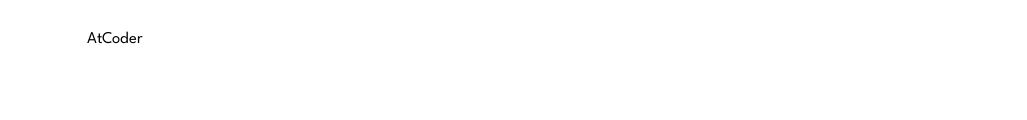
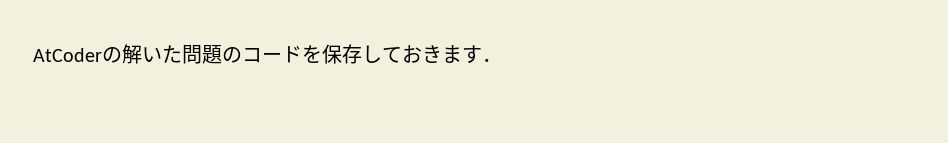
- AtCoder
+ AtCoderの解いた問題のコードを保存しておきます．

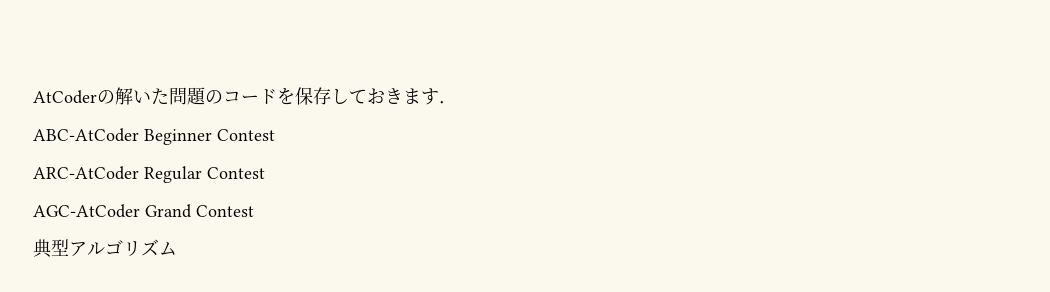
+ ABC-AtCoder Beginner Contest
+ ARC-AtCoder Regular Contest
+ AGC-AtCoder Grand Contest
+ 典型アルゴリズム

